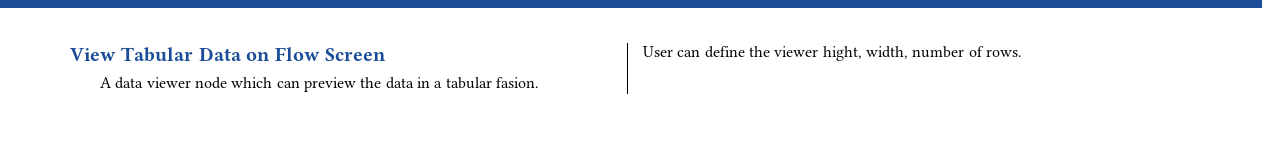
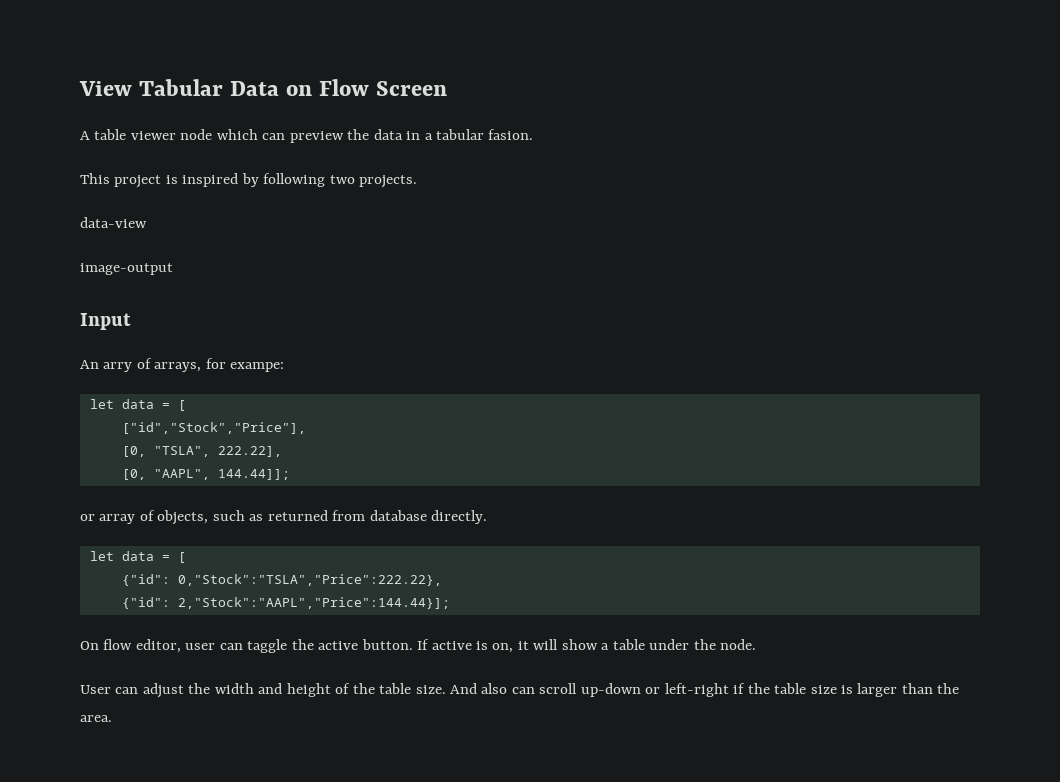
- A data viewer node which can preview the data in a tabular fasion.
+ A table viewer node which can preview the data in a tabular fasion.
- User can define the viewer hight, width, number of rows.
+ This project is inspired by following two projects.
+ data-view
+ image-output
+ Input
+ An arry of arrays, for exampe:
+ let data = [
+ ["id","Stock","Price"],
+ [0, "TSLA", 222.22],
+ [0, "AAPL", 144.44]];
+ or array of objects, such as returned from database directly.
+ let data = [
+ {"id": 0,"Stock":"TSLA","Price":222.22},
+ {"id": 2,"Stock":"AAPL","Price":144.44}];
+ On flow editor, user can taggle the active button. If active is on, it will show a table under the node.
+ User can adjust the width and height of the table size. And also can scroll up-down or left-right if the table size is larger than the area.

